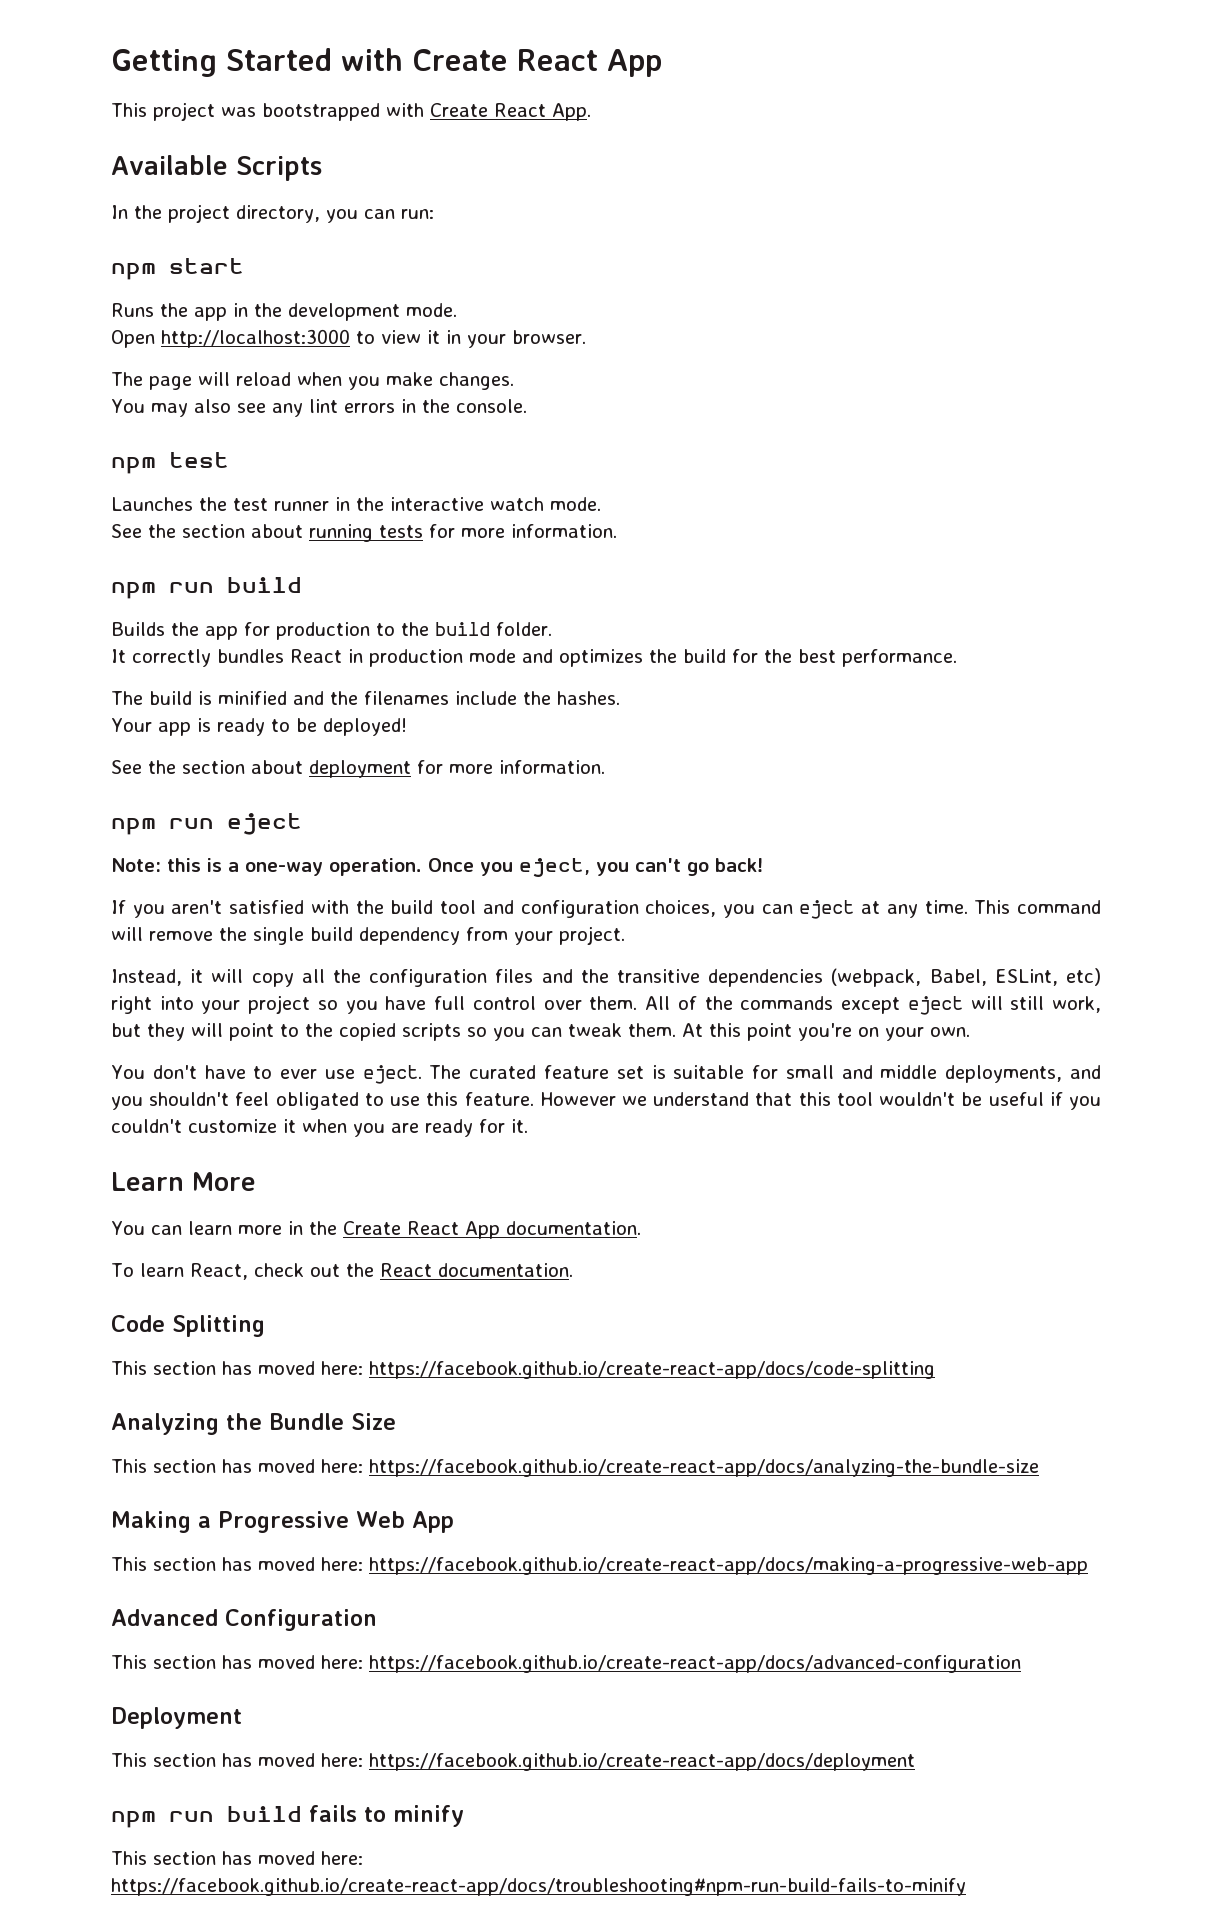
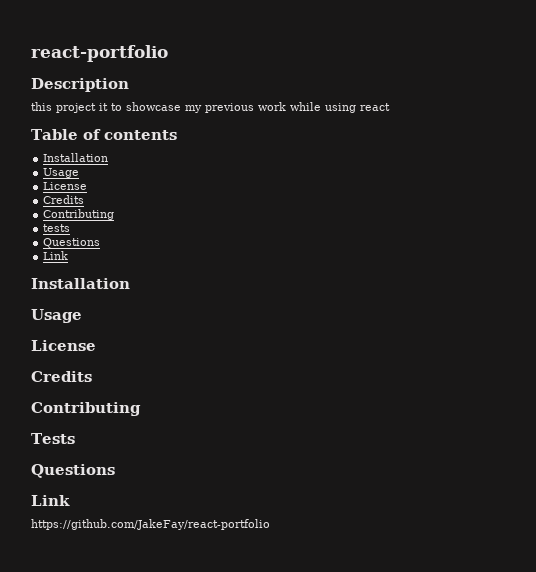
- Getting Started with Create React App
- This project was bootstrapped with Create React App.
- Available Scripts
- In the project directory, you can run:
- npm start
- Runs the app in the development mode.
- Open http://localhost:3000 to view it in your browser.
- The page will reload when you make changes.
- You may also see any lint errors in the console.
- npm test
- Launches the test runner in the interactive watch mode.
- See the section about running tests for more information.
- npm run build
- Builds the app for production to the build folder.
- It correctly bundles React in production mode and optimizes the build for the best performance.
- The build is minified and the filenames include the hashes.
- Your app is ready to be deployed!
- See the section about deployment for more information.
- npm run eject
- Note: this is a one-way operation. Once you eject, you can't go back!
- If you aren't satisfied with the build tool and configuration choices, you can eject at any time. This command will remove the single build dependency from your project.
- Instead, it will copy all the configuration files and the transitive dependencies (webpack, Babel, ESLint, etc) right into your project so you have full control over them. All of the commands except eject will still work, but they will point to the copied scripts so you can tweak them. At this point you're on your own.
- You don't have to ever use eject. The curated feature set is suitable for small and middle deployments, and you shouldn't feel obligated to use this feature. However we understand that this tool wouldn't be useful if you couldn't customize it when you are ready for it.
- Learn More
- You can learn more in the Create React App documentation.
- To learn React, check out the React documentation.
- Code Splitting
- This section has moved here: https://facebook.github.io/create-react-app/docs/code-splitting
- Analyzing the Bundle Size
- This section has moved here: https://facebook.github.io/create-react-app/docs/analyzing-the-bundle-size
- Making a Progressive Web App
- This section has moved here: https://facebook.github.io/create-react-app/docs/making-a-progressive-web-app
- Advanced Configuration
- This section has moved here: https://facebook.github.io/create-react-app/docs/advanced-configuration
- Deployment
- This section has moved here: https://facebook.github.io/create-react-app/docs/deployment
- npm run build fails to minify
- This section has moved here: https://facebook.github.io/create-react-app/docs/troubleshooting#npm-run-build-fails-to-minify
+ react-portfolio
+ Description
+ this project it to showcase my previous work while using react
+ Table of contents
+ Installation
+ Usage
+ License
+ Credits
+ Contributing
+ tests
+ Questions
+ Link
+ Installation
+ Usage
+ License
+ Credits
+ Contributing
+ Tests
+ Questions
+ Link
+ https://github.com/JakeFay/react-portfolio

